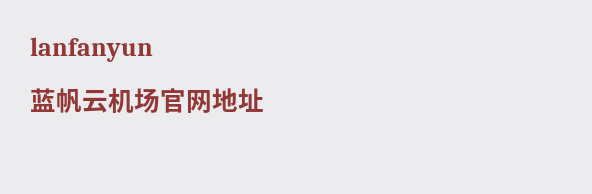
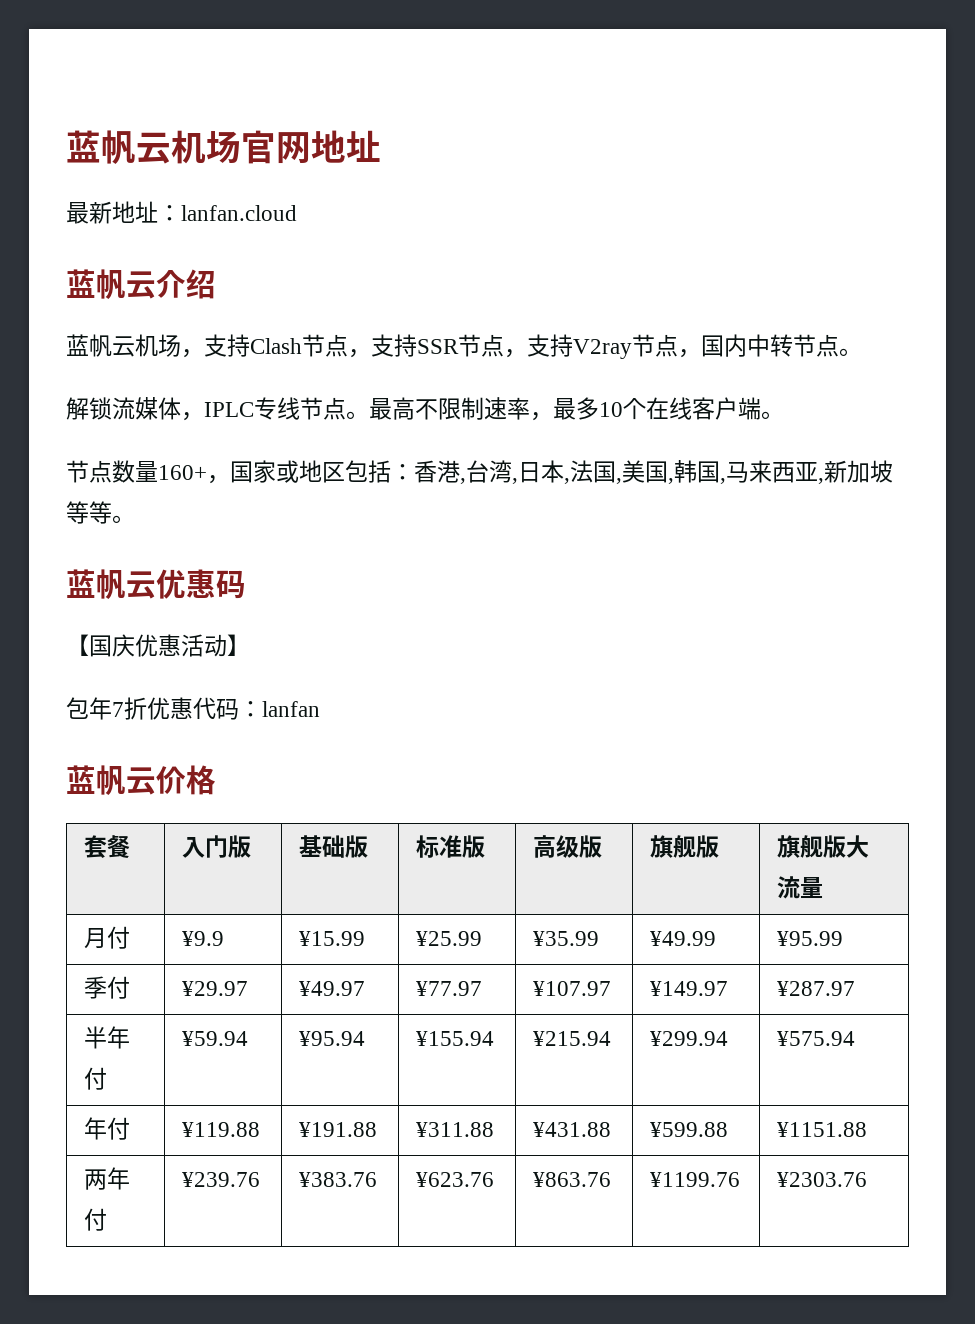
- lanfanyun
+ 最新地址：lanfan.cloud
+ 蓝帆云介绍
+ 蓝帆云机场，支持Clash节点，支持SSR节点，支持V2ray节点，国内中转节点。
+ 解锁流媒体，IPLC专线节点。最高不限制速率，最多10个在线客户端。
+ 节点数量160+，国家或地区包括：香港,台湾,日本,法国,美国,韩国,马来西亚,新加坡等等。
+ 蓝帆云优惠码
+ 【国庆优惠活动】
+ 包年7折优惠代码：lanfan
+ 蓝帆云价格
+ 套餐 | 入门版 | 基础版 | 标准版 | 高级版 | 旗舰版 | 旗舰版大流量
+ 月付 | ¥9.9 | ¥15.99 | ¥25.99 | ¥35.99 | ¥49.99 | ¥95.99
+ 季付 | ¥29.97 | ¥49.97 | ¥77.97 | ¥107.97 | ¥149.97 | ¥287.97
+ 半年付 | ¥59.94 | ¥95.94 | ¥155.94 | ¥215.94 | ¥299.94 | ¥575.94
+ 年付 | ¥119.88 | ¥191.88 | ¥311.88 | ¥431.88 | ¥599.88 | ¥1151.88
+ 两年付 | ¥239.76 | ¥383.76 | ¥623.76 | ¥863.76 | ¥1199.76 | ¥2303.76

